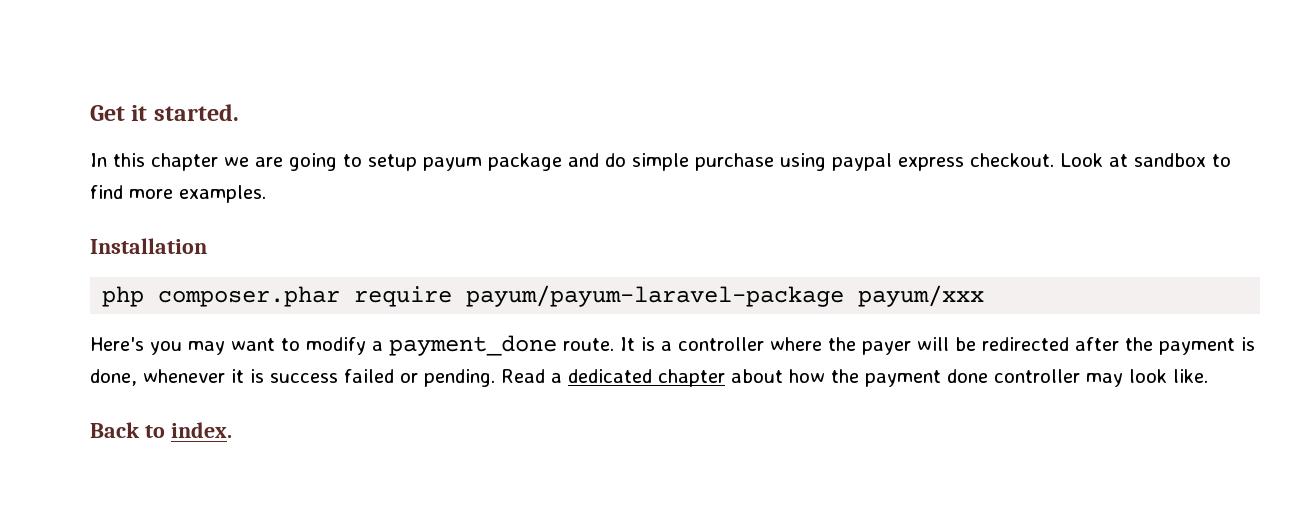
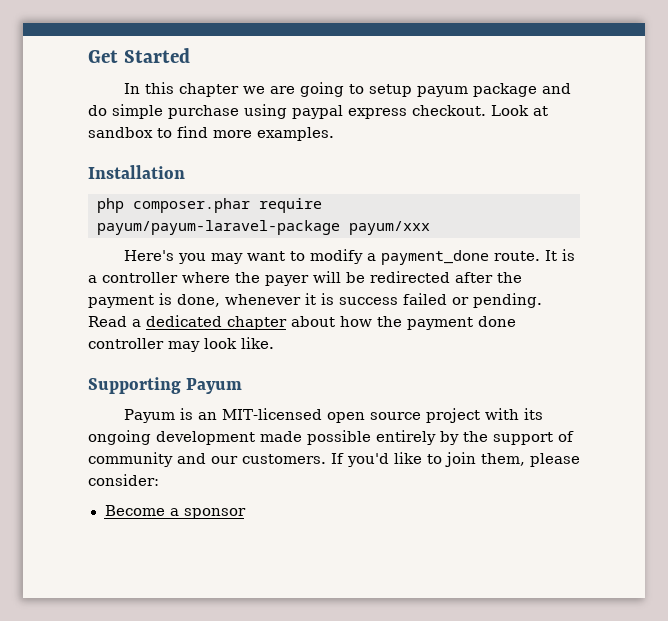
- Get it started.
+ Get Started
- Back to index.
+ Supporting Payum
+ Payum is an MIT-licensed open source project with its ongoing development made possible entirely by the support of community and our customers. If you'd like to join them, please consider:
+ Become a sponsor

